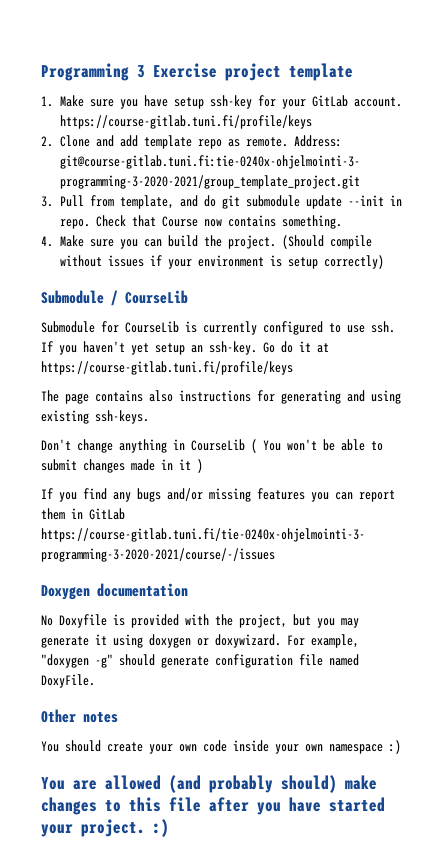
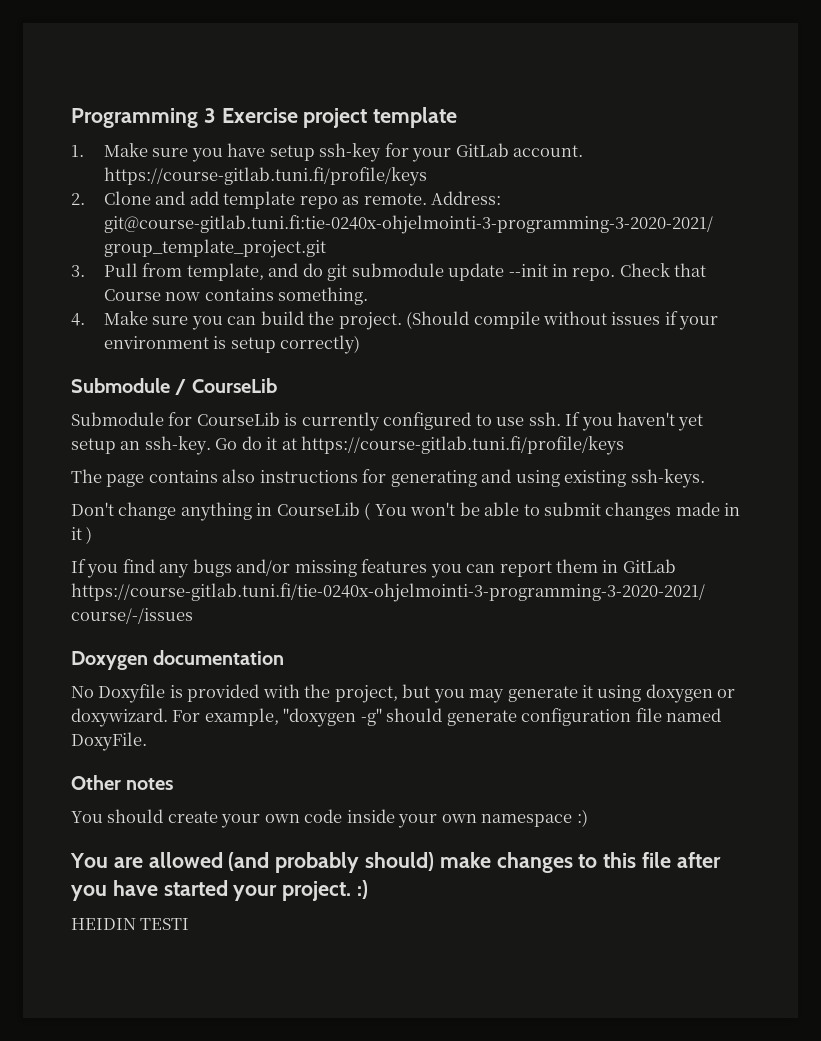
+ HEIDIN TESTI

